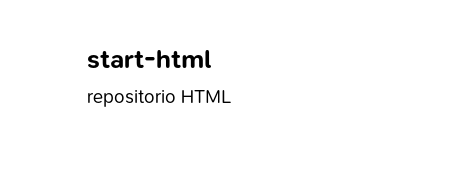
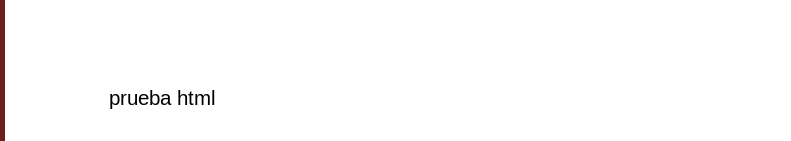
- start-html
- repositorio HTML
+ prueba html

